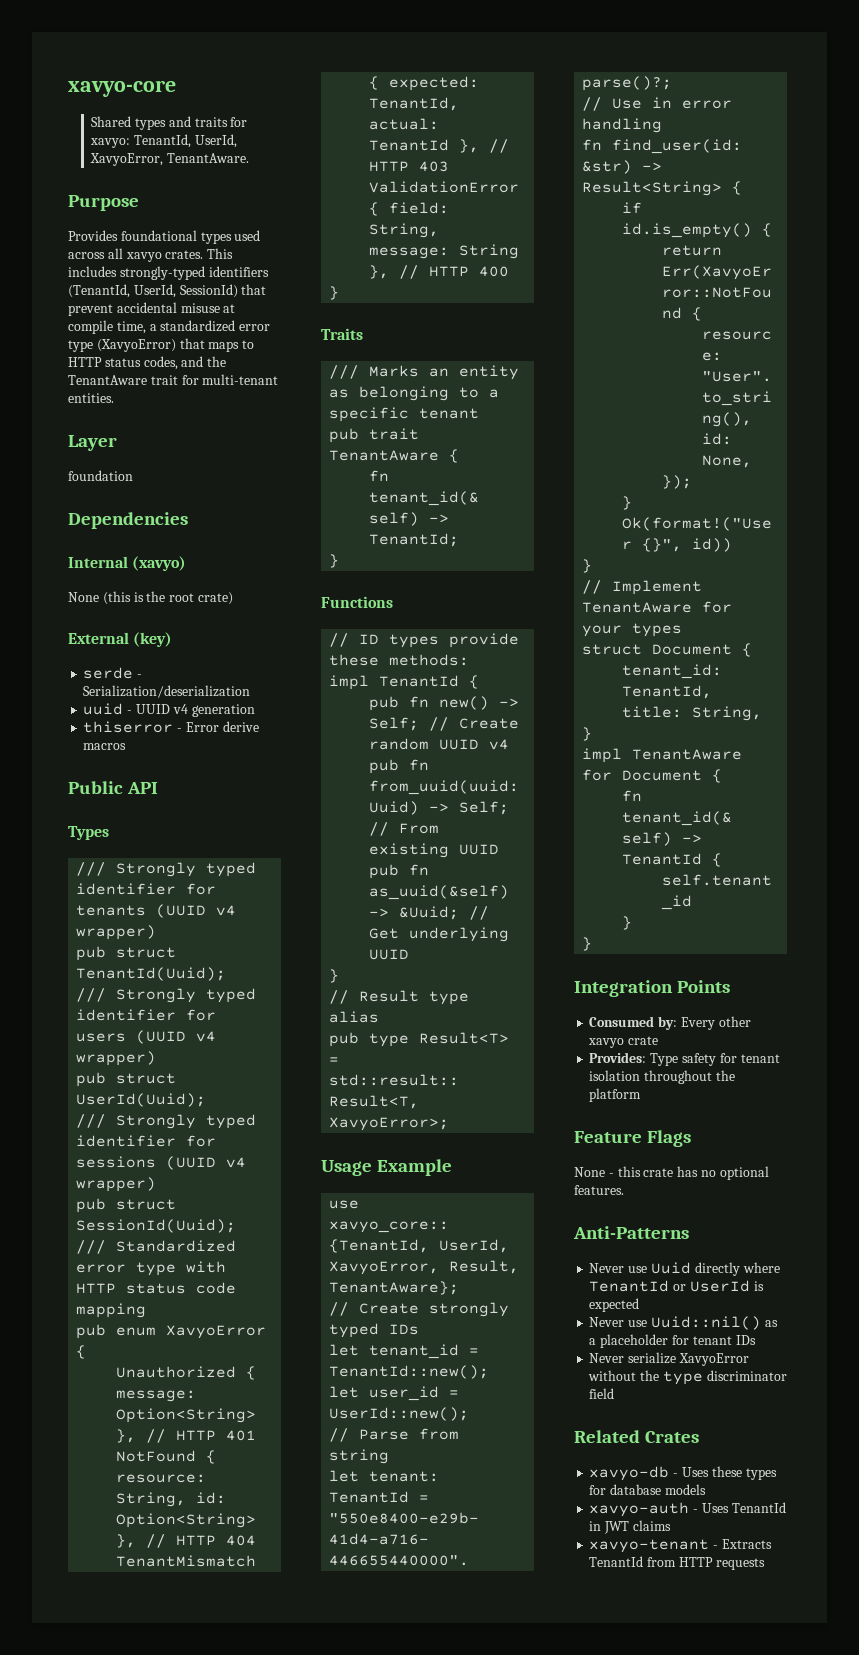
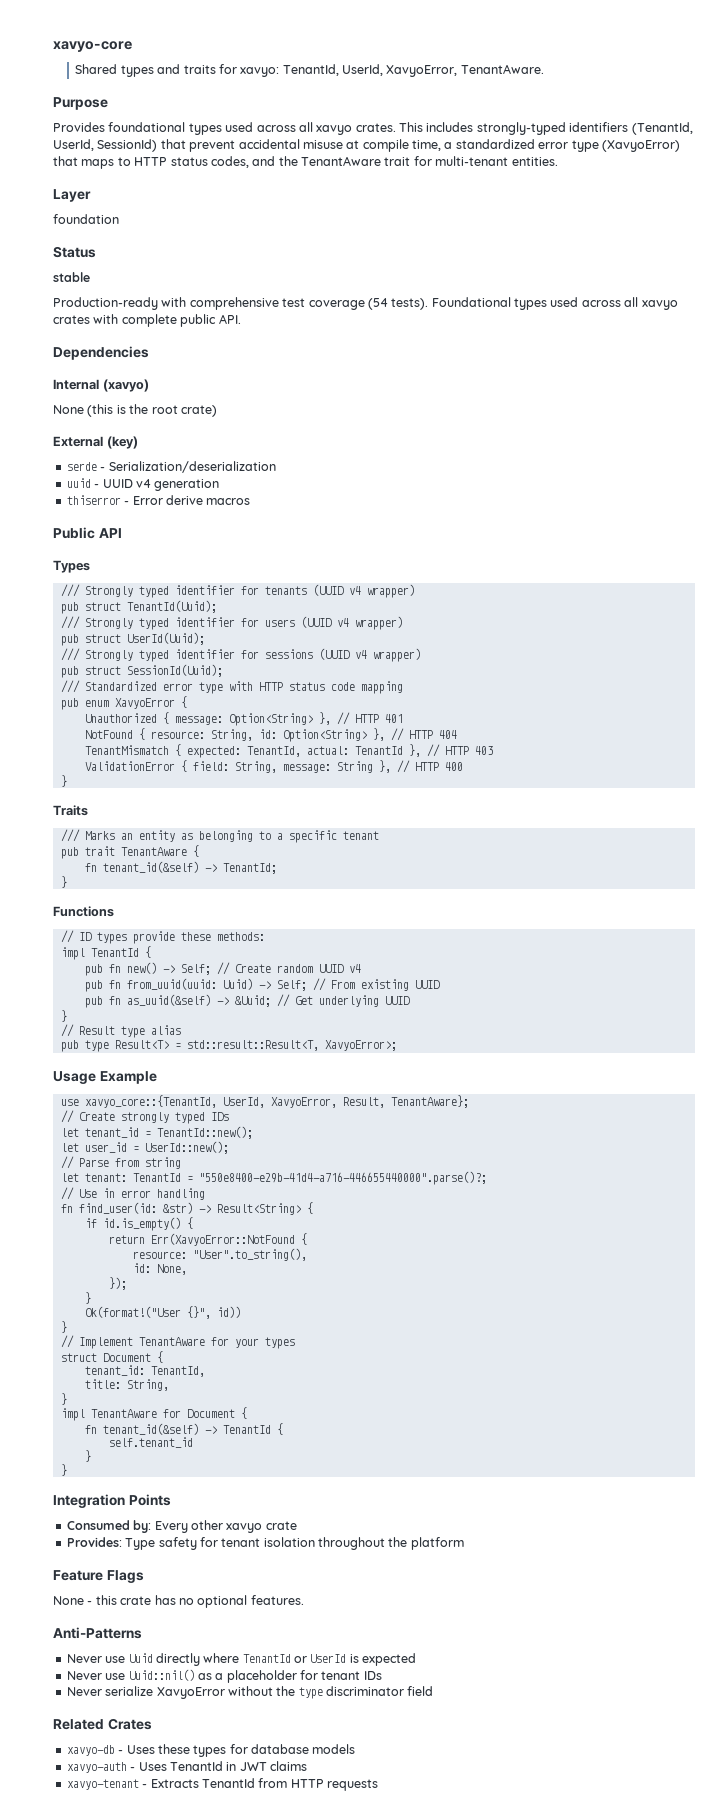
+ Status
+ stable
+ Production-ready with comprehensive test coverage (54 tests). Foundational types used across all xavyo crates with complete public API.

